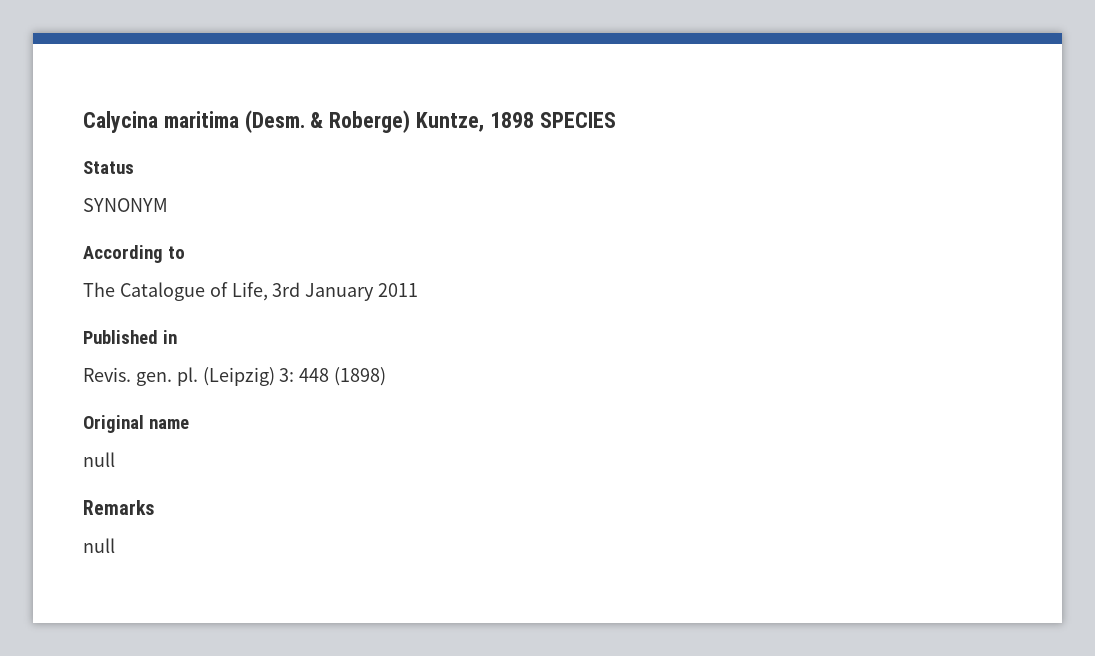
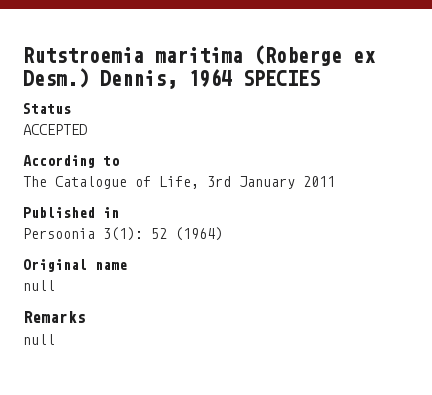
- Calycina maritima (Desm. & Roberge) Kuntze, 1898 SPECIES
+ Rutstroemia maritima (Roberge ex Desm.) Dennis, 1964 SPECIES
- SYNONYM
+ ACCEPTED
- Revis. gen. pl. (Leipzig) 3: 448 (1898)
+ Persoonia 3(1): 52 (1964)

